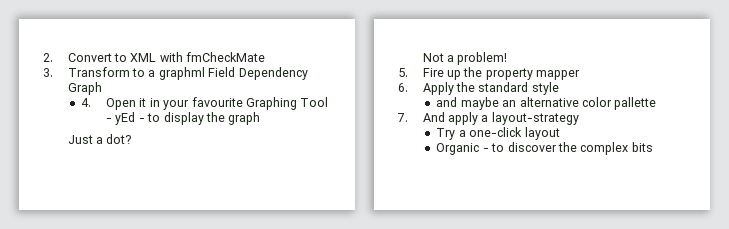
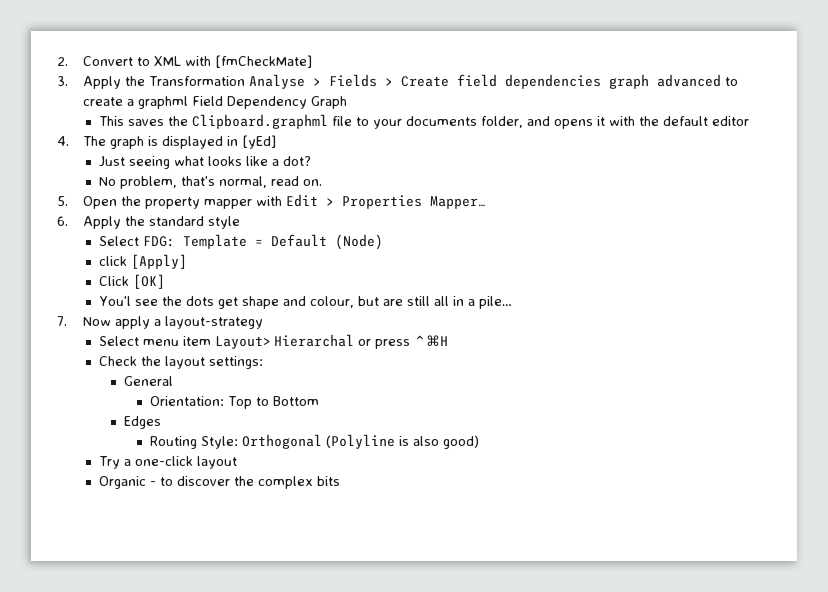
- 2. Convert to XML with fmCheckMate
+ 2. Convert to XML with [fmCheckMate]
- 3. Transform to a graphml Field Dependency Graph
+ 3. Apply the Transformation Analyse > Fields > Create field dependencies graph advanced to create a graphml Field Dependency Graph
- 4. Open it in your favourite Graphing Tool - yEd - to display the graph
- Just a dot?
- Not a problem!
+ This saves the Clipboard.graphml file to your documents folder, and opens it with the default editor
+ 4. The graph is displayed in [yEd]
+ Just seeing what looks like a dot?
+ No problem, that's normal, read on.
- 5. Fire up the property mapper
+ 5. Open the property mapper with Edit > Properties Mapper…
- and maybe an alternative color pallette
+ Select FDG: Template = Default (Node)
+ click [Apply]
+ Click [OK]
+ You'l see the dots get shape and colour, but are still all in a pile…
- 7. And apply a layout-strategy
+ 7. Now apply a layout-strategy
+ Select menu item Layout> Hierarchal or press ⌃⌘H
+ Check the layout settings:
+ General
+ Orientation: Top to Bottom
+ Edges
+ Routing Style: Orthogonal (Polyline is also good)

